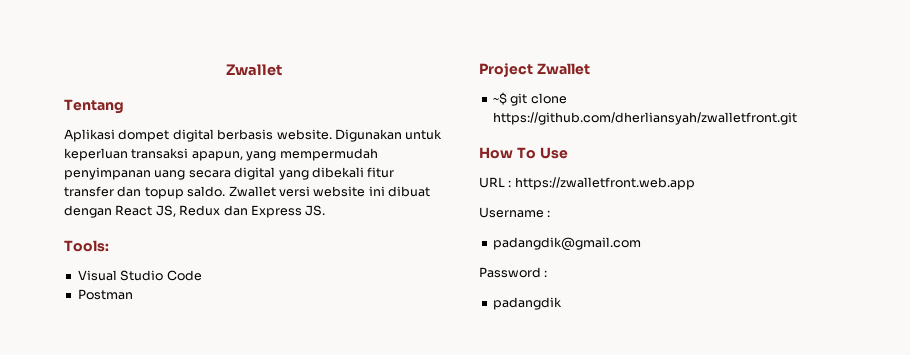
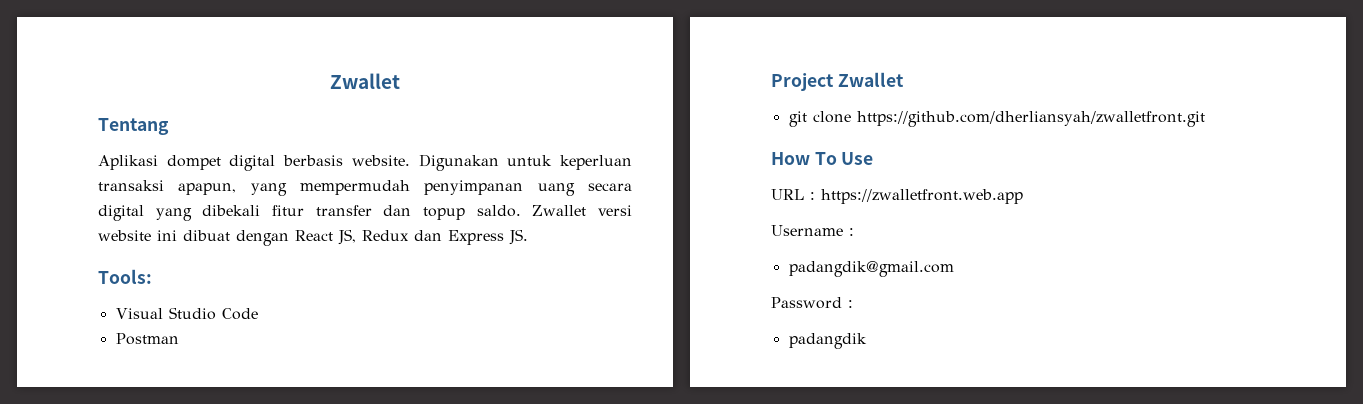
- ~$ git clone https://github.com/dherliansyah/zwalletfront.git
+ git clone https://github.com/dherliansyah/zwalletfront.git

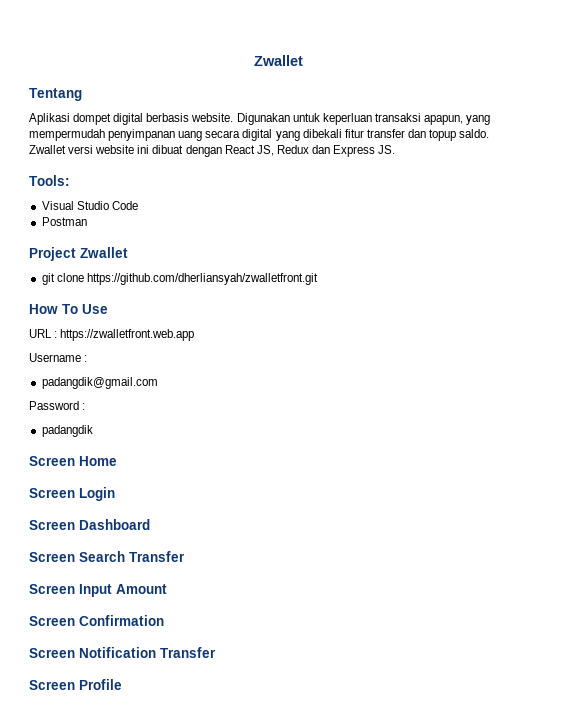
+ Screen Home
+ Screen Login
+ Screen Dashboard
+ Screen Search Transfer
+ Screen Input Amount
+ Screen Confirmation
+ Screen Notification Transfer
+ Screen Profile

